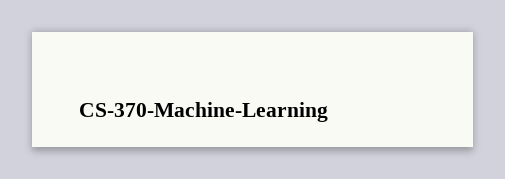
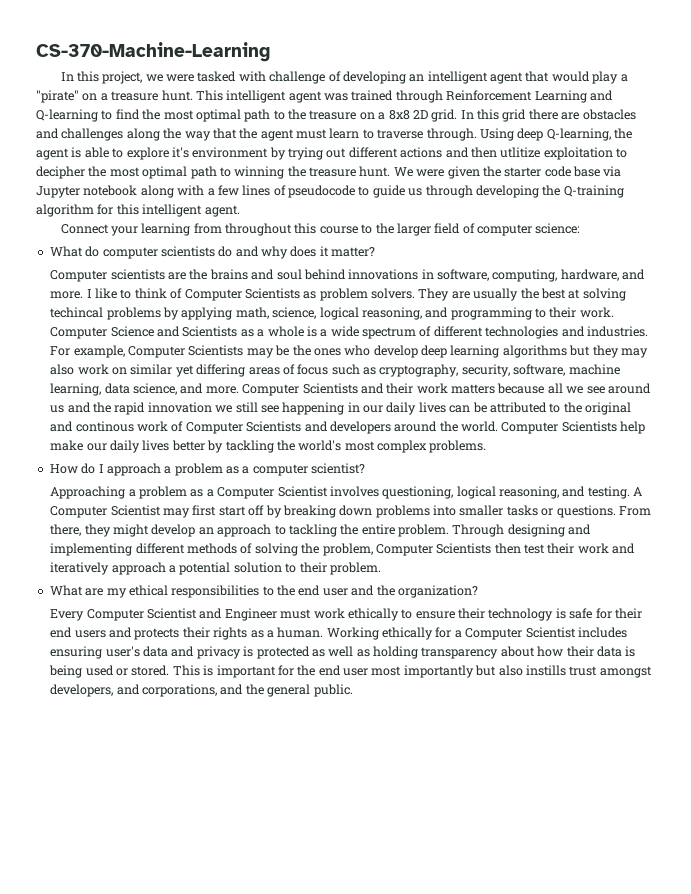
+ In this project, we were tasked with challenge of developing an intelligent agent that would play a "pirate" on a treasure hunt. This intelligent agent was trained through Reinforcement Learning and Q-learning to find the most optimal path to the treasure on a 8x8 2D grid. In this grid there are obstacles and challenges along the way that the agent must learn to traverse through. Using deep Q-learning, the agent is able to explore it's environment by trying out different actions and then utlitize exploitation to decipher the most optimal path to winning the treasure hunt. We were given the starter code base via Jupyter notebook along with a few lines of pseudocode to guide us through developing the Q-training algorithm for this intelligent agent.
+ Connect your learning from throughout this course to the larger field of computer science:
+ What do computer scientists do and why does it matter?
+ Computer scientists are the brains and soul behind innovations in software, computing, hardware, and more. I like to think of Computer Scientists as problem solvers. They are usually the best at solving techincal problems by applying math, science, logical reasoning, and programming to their work. Computer Science and Scientists as a whole is a wide spectrum of different technologies and industries. For example, Computer Scientists may be the ones who develop deep learning algorithms but they may also work on similar yet differing areas of focus such as cryptography, security, software, machine learning, data science, and more. Computer Scientists and their work matters because all we see around us and the rapid innovation we still see happening in our daily lives can be attributed to the original and continous work of Computer Scientists and developers around the world. Computer Scientists help make our daily lives better by tackling the world's most complex problems.
+ How do I approach a problem as a computer scientist?
+ Approaching a problem as a Computer Scientist involves questioning, logical reasoning, and testing. A Computer Scientist may first start off by breaking down problems into smaller tasks or questions. From there, they might develop an approach to tackling the entire problem. Through designing and implementing different methods of solving the problem, Computer Scientists then test their work and iteratively approach a potential solution to their problem.
+ What are my ethical responsibilities to the end user and the organization?
+ Every Computer Scientist and Engineer must work ethically to ensure their technology is safe for their end users and protects their rights as a human. Working ethically for a Computer Scientist includes ensuring user's data and privacy is protected as well as holding transparency about how their data is being used or stored. This is important for the end user most importantly but also instills trust amongst developers, and corporations, and the general public.

